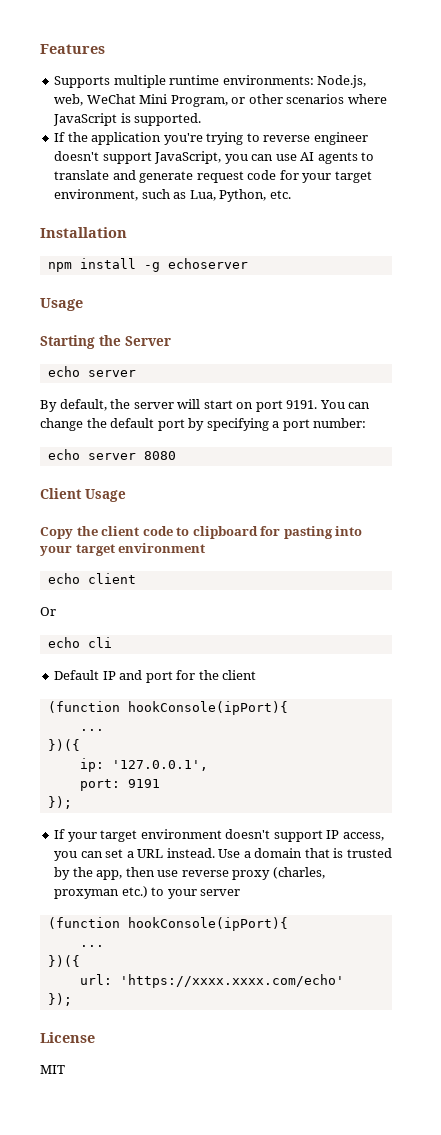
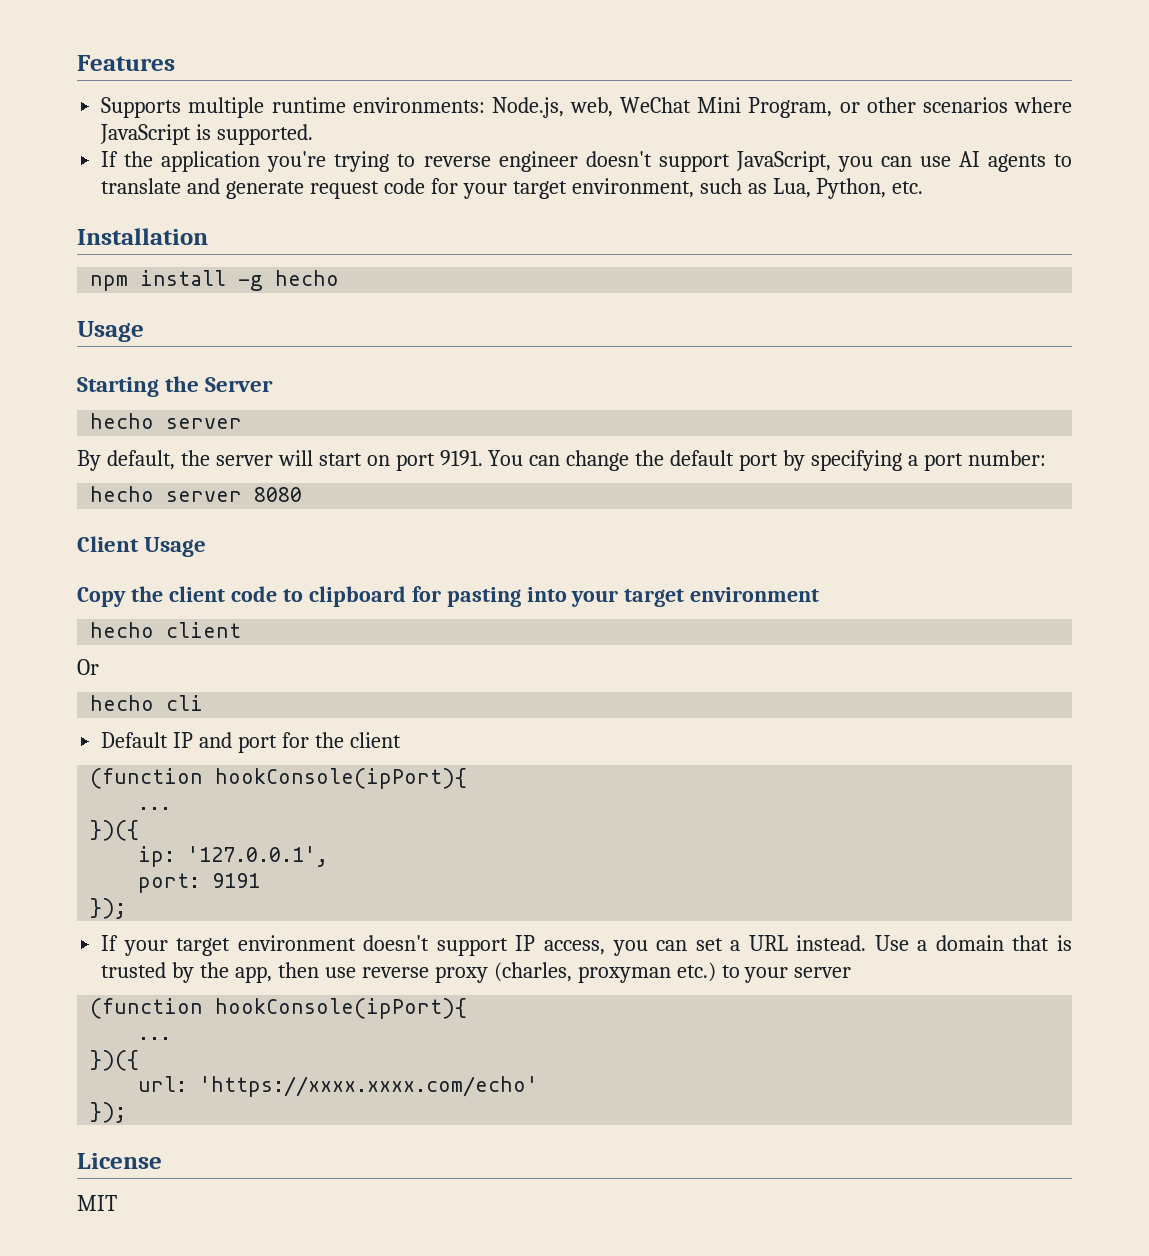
- npm install -g echoserver
+ npm install -g hecho
  Starting the Server
- echo server
+ hecho server
- echo server 8080
+ hecho server 8080
- echo client
+ hecho client
- echo cli
+ hecho cli

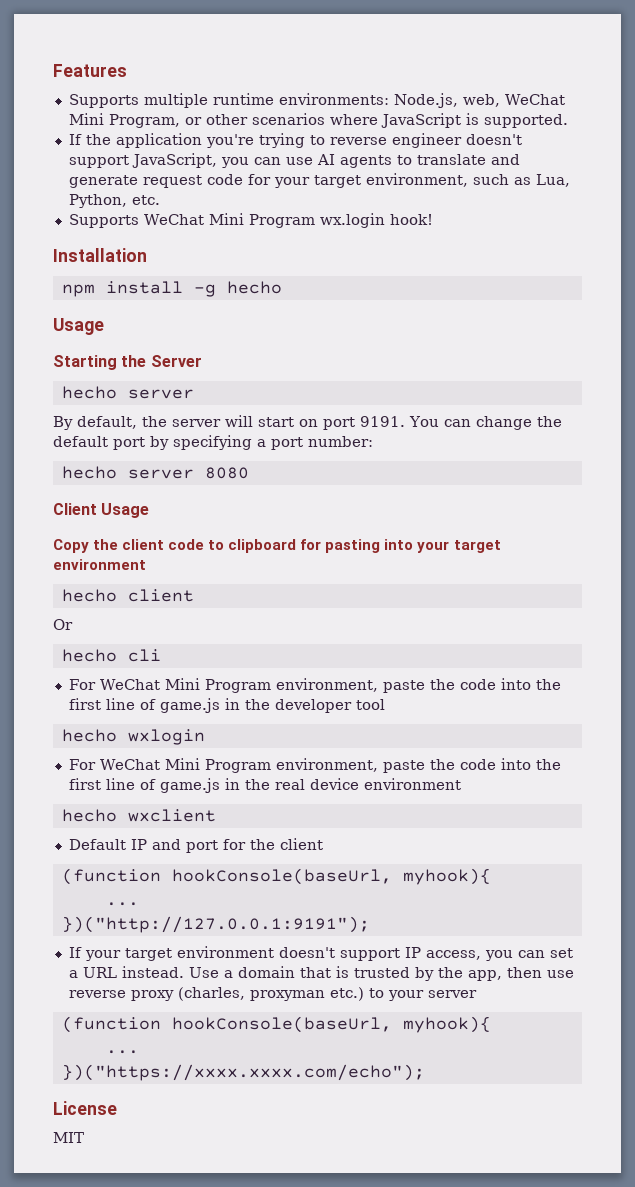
+ Supports WeChat Mini Program wx.login hook!
+ For WeChat Mini Program environment, paste the code into the first line of game.js in the developer tool
+ hecho wxlogin
+ For WeChat Mini Program environment, paste the code into the first line of game.js in the real device environment
+ hecho wxclient
  Default IP and port for the client
- (function hookConsole(ipPort){
+ (function hookConsole(baseUrl, myhook){
  ...
- })({
- ip: '127.0.0.1',
- port: 9191
- });
+ })("http://127.0.0.1:9191");
  Use a domain that is trusted by the app, then use reverse proxy (charles, proxyman etc.) to your server
- (function hookConsole(ipPort){
+ (function hookConsole(baseUrl, myhook){
  ...
- })({
- url: 'https://xxxx.xxxx.com/echo'
- });
+ })("https://xxxx.xxxx.com/echo");

